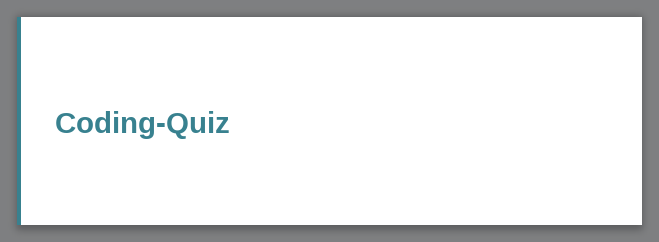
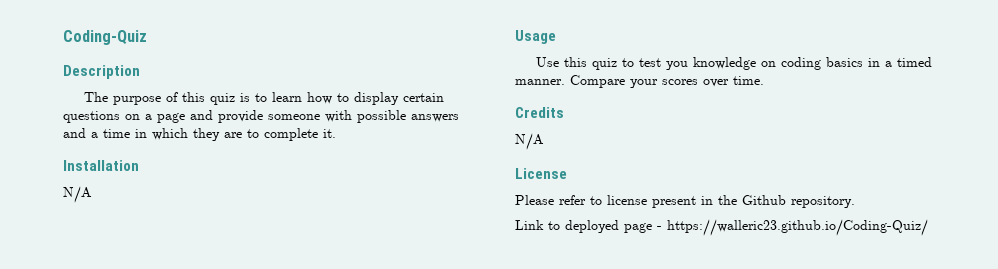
+ Description
+ The purpose of this quiz is to learn how to display certain questions on a page and provide someone with possible answers and a time in which they are to complete it.
+ Installation
+ N/A
+ Usage
+ Use this quiz to test you knowledge on coding basics in a timed manner. Compare your scores over time.
+ Credits
+ N/A
+ License
+ Please refer to license present in the Github repository.
+ Link to deployed page - https://walleric23.github.io/Coding-Quiz/

